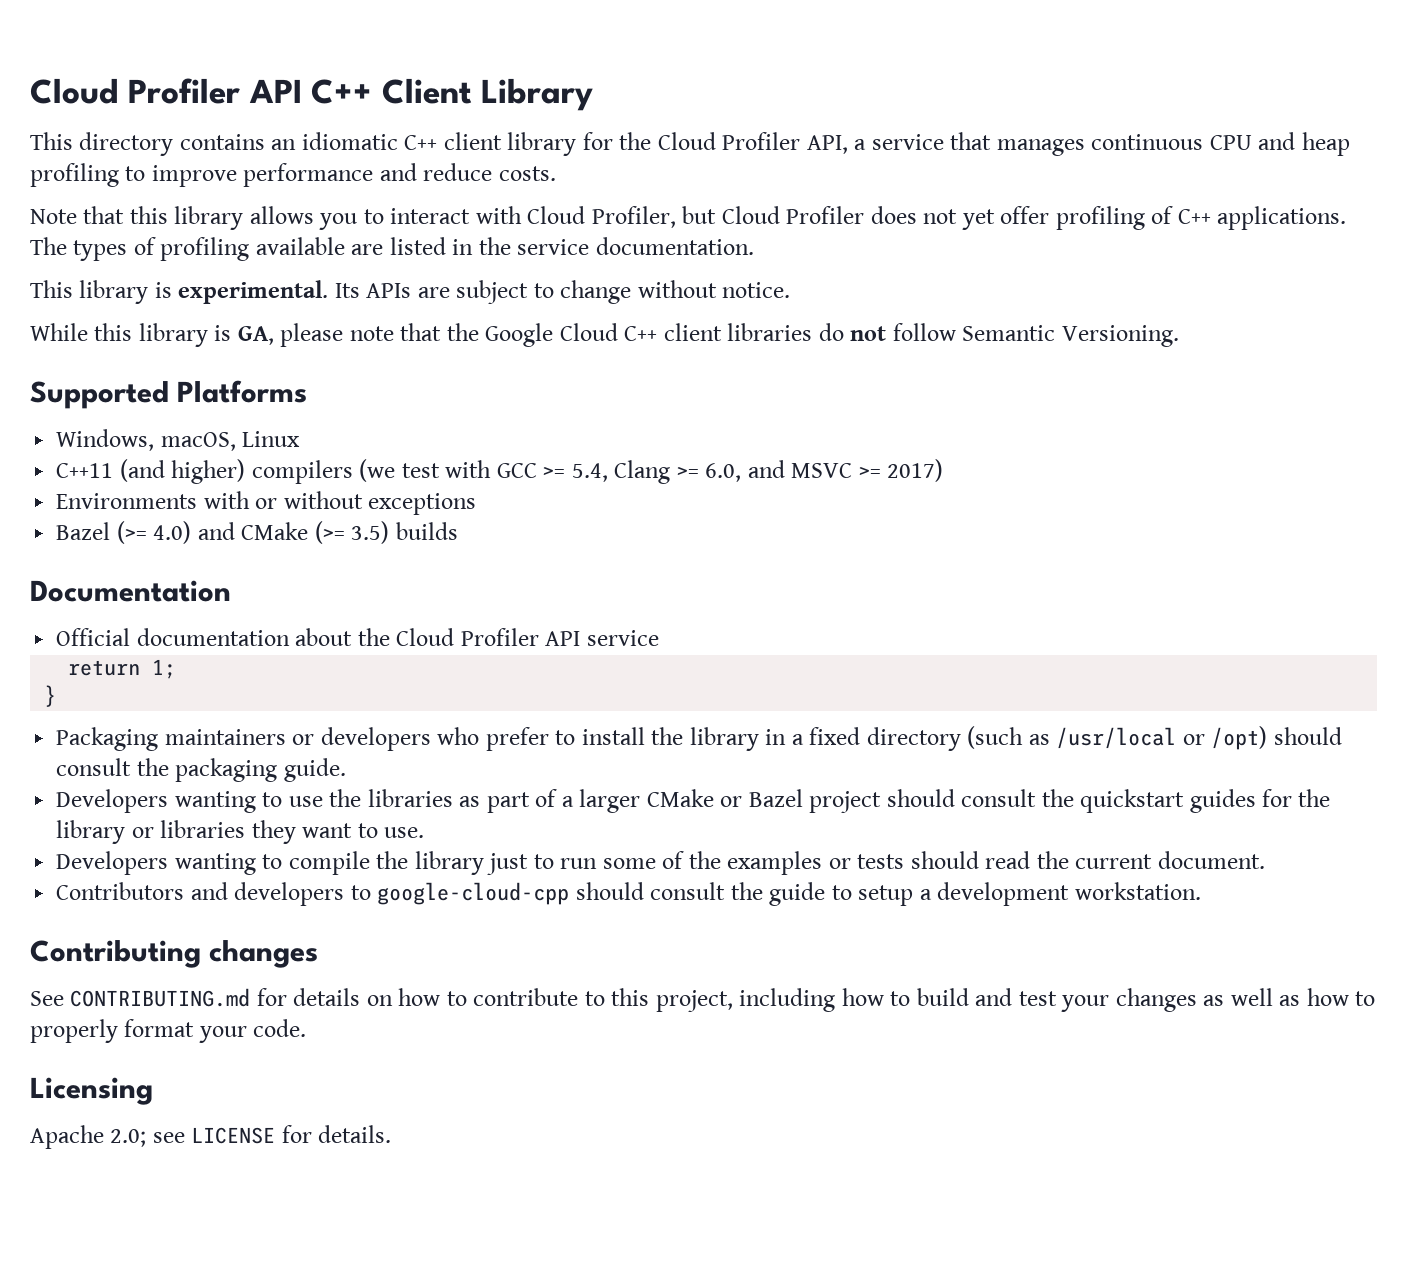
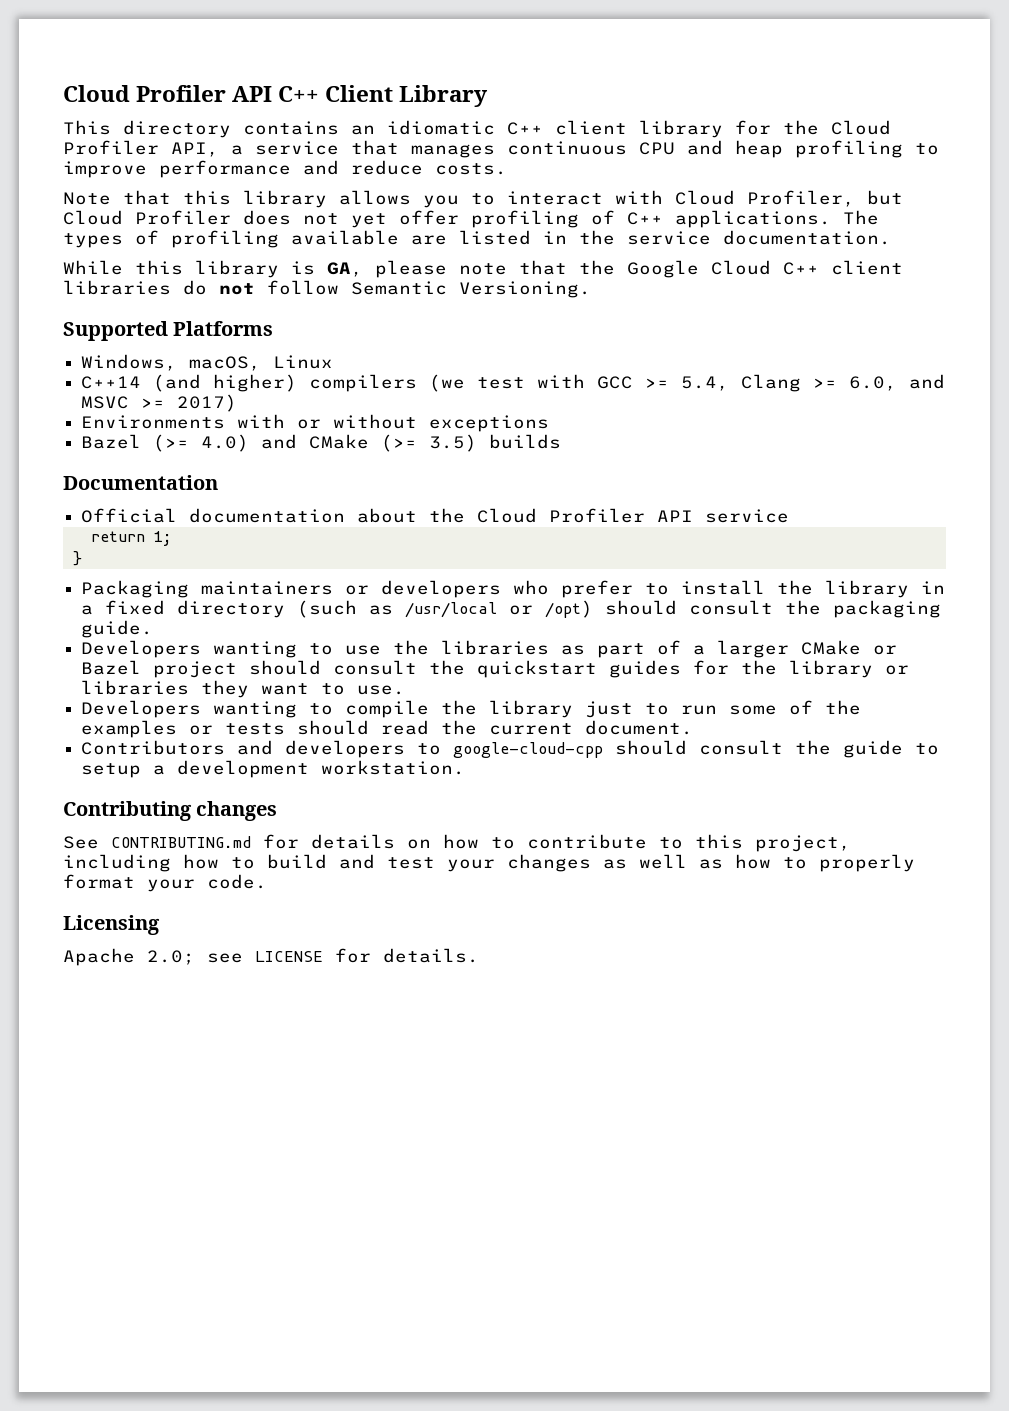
- This library is experimental. Its APIs are subject to change without notice.
- C++11 (and higher) compilers (we test with GCC >= 5.4, Clang >= 6.0, and MSVC >= 2017)
+ C++14 (and higher) compilers (we test with GCC >= 5.4, Clang >= 6.0, and MSVC >= 2017)

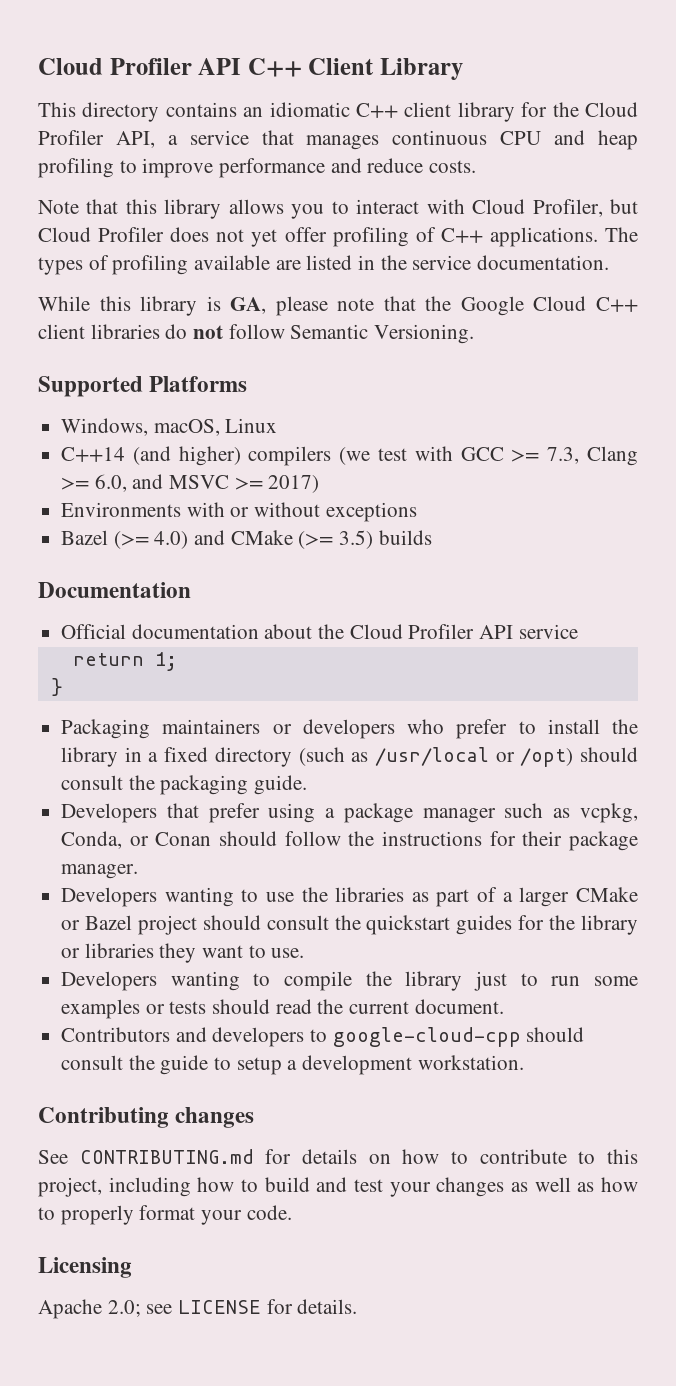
- C++14 (and higher) compilers (we test with GCC >= 5.4, Clang >= 6.0, and MSVC >= 2017)
+ C++14 (and higher) compilers (we test with GCC >= 7.3, Clang >= 6.0, and MSVC >= 2017)
+ Developers that prefer using a package manager such as vcpkg, Conda, or Conan should follow the instructions for their package manager.
- Developers wanting to compile the library just to run some of the examples or tests should read the current document.
+ Developers wanting to compile the library just to run some examples or tests should read the current document.

